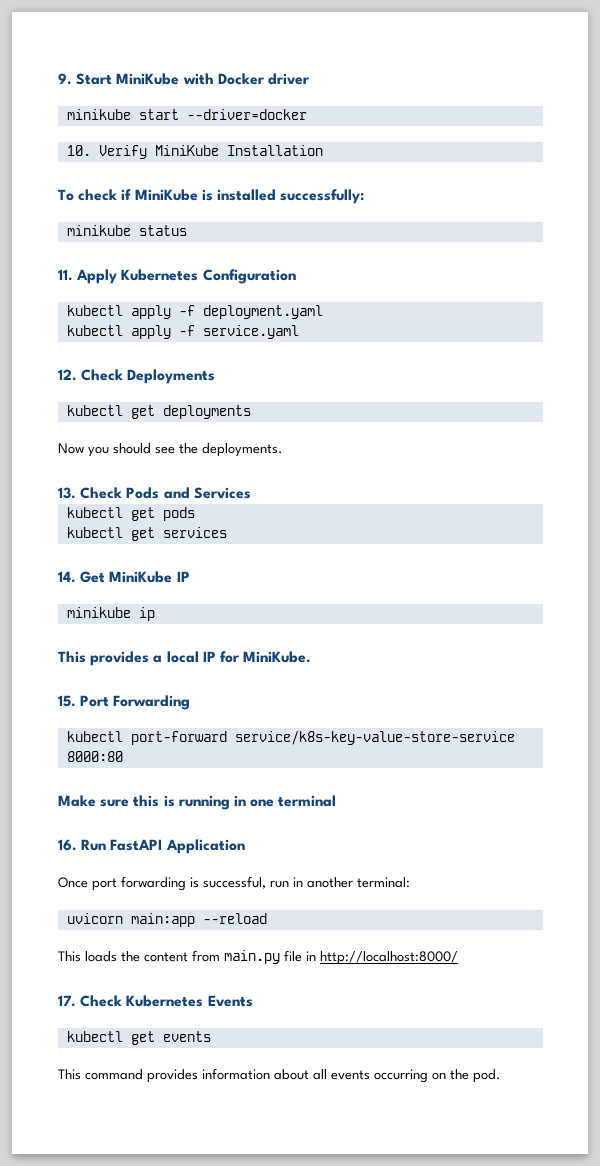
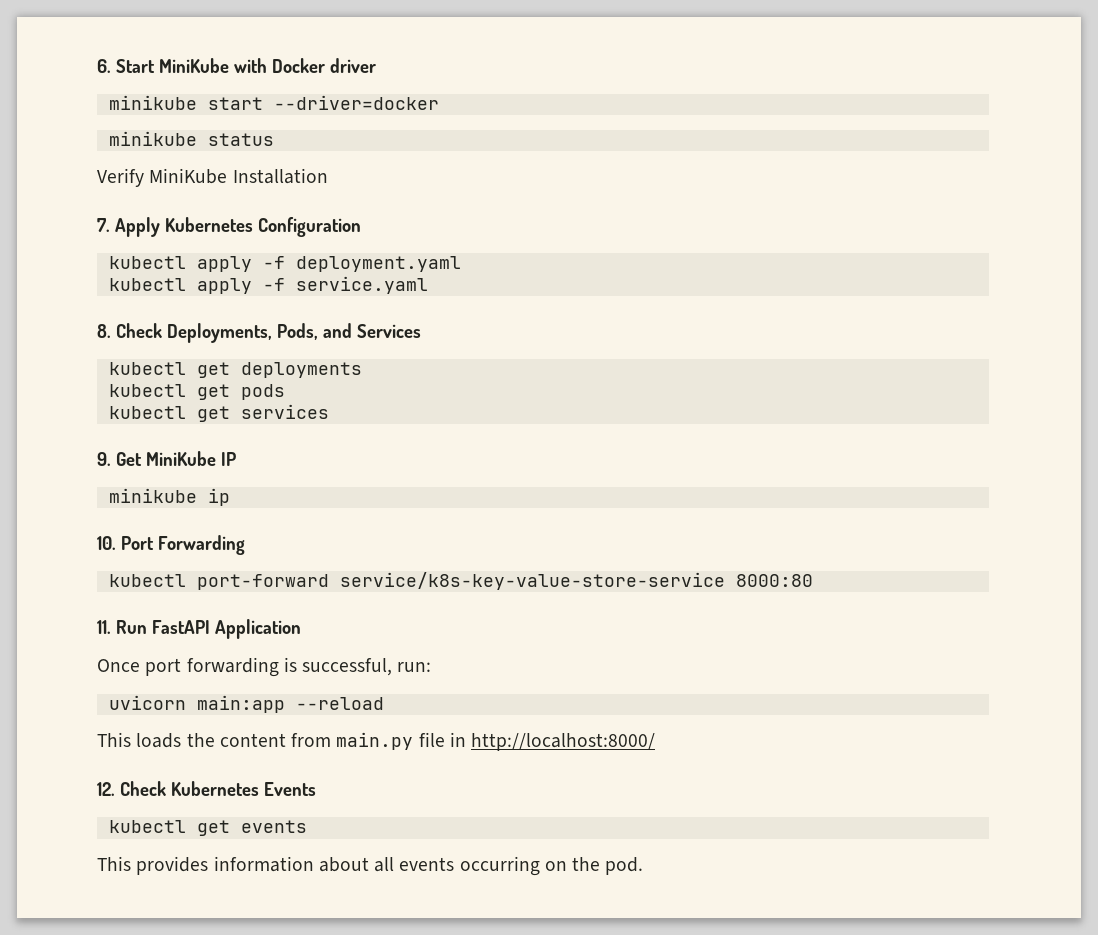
- 9. Start MiniKube with Docker driver
+ 6. Start MiniKube with Docker driver
- 10. Verify MiniKube Installation
+ minikube status
+ Verify MiniKube Installation
- To check if MiniKube is installed successfully:
- minikube status
- 11. Apply Kubernetes Configuration
+ 7. Apply Kubernetes Configuration
- 12. Check Deployments
+ 8. Check Deployments, Pods, and Services
  kubectl get deployments
- Now you should see the deployments.
- 13. Check Pods and Services
- 14. Get MiniKube IP
+ 9. Get MiniKube IP
- This provides a local IP for MiniKube.
- 15. Port Forwarding
+ 10. Port Forwarding
- Make sure this is running in one terminal
- 16. Run FastAPI Application
+ 11. Run FastAPI Application
- Once port forwarding is successful, run in another terminal:
+ Once port forwarding is successful, run:
- 17. Check Kubernetes Events
+ 12. Check Kubernetes Events
- This command provides information about all events occurring on the pod.
+ This provides information about all events occurring on the pod.

